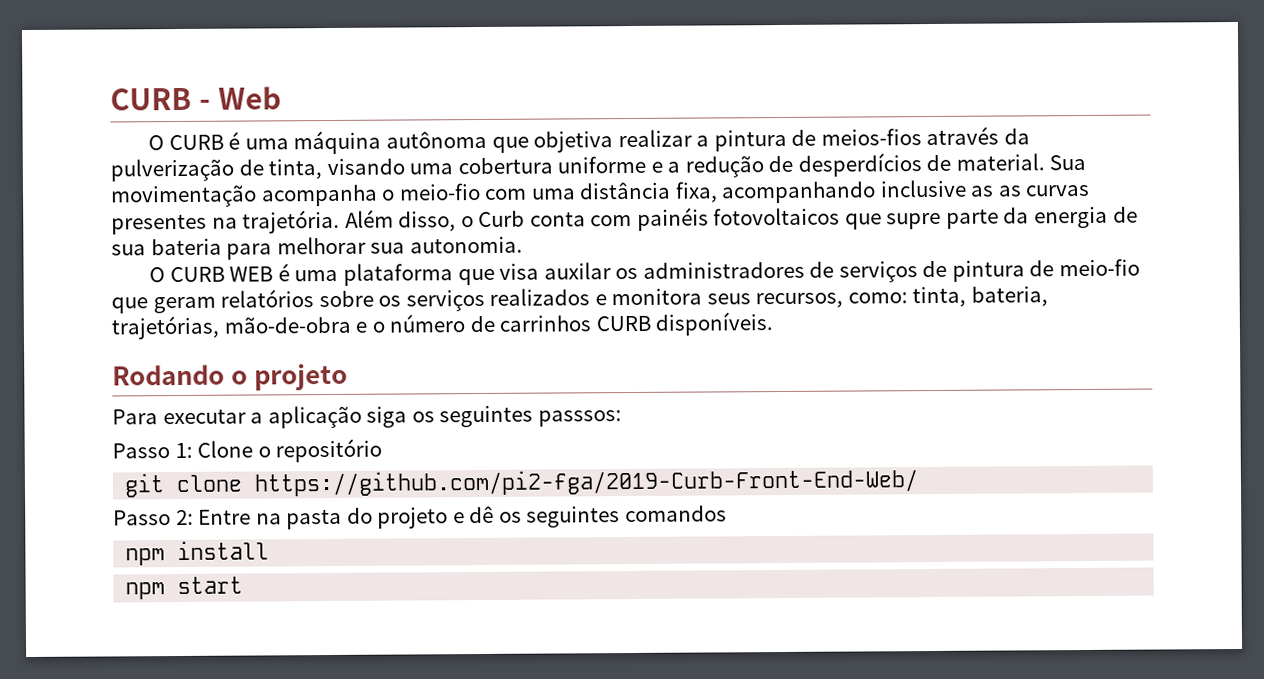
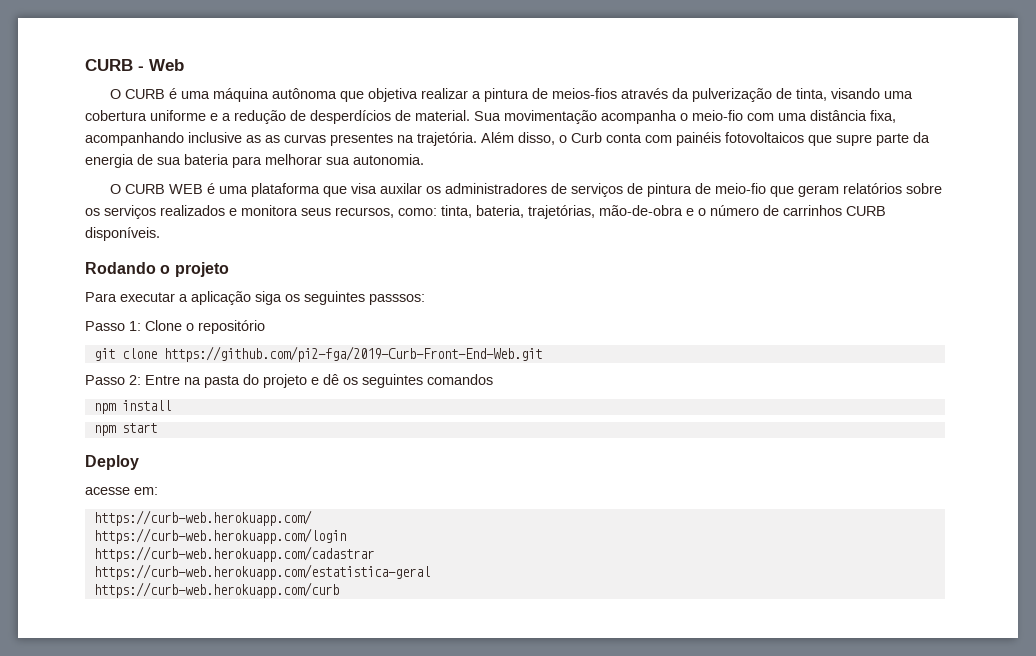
- git clone https://github.com/pi2-fga/2019-Curb-Front-End-Web/
+ git clone https://github.com/pi2-fga/2019-Curb-Front-End-Web.git
+ Deploy
+ acesse em:
+ https://curb-web.herokuapp.com/
+ https://curb-web.herokuapp.com/login
+ https://curb-web.herokuapp.com/cadastrar
+ https://curb-web.herokuapp.com/estatistica-geral
+ https://curb-web.herokuapp.com/curb

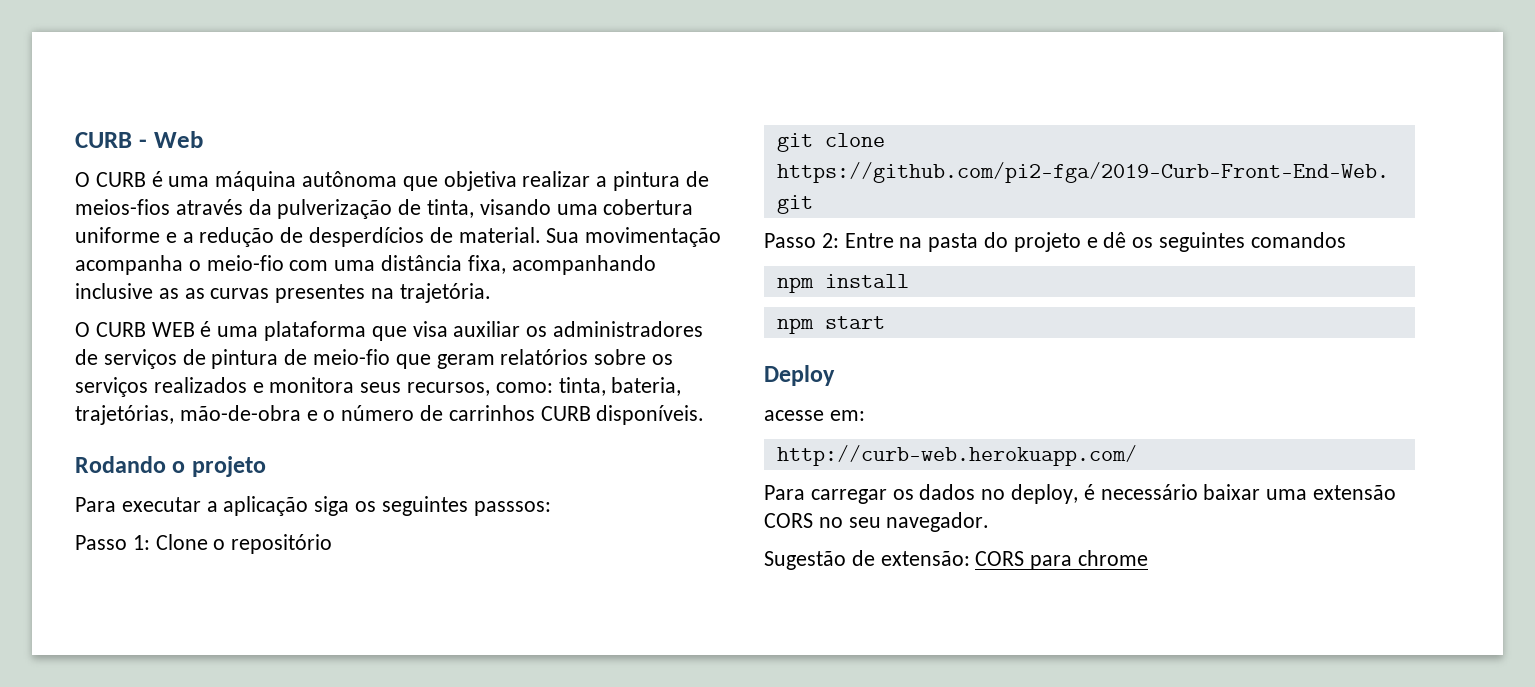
- Além disso, o Curb conta com painéis fotovoltaicos que supre parte da energia de sua bateria para melhorar sua autonomia.
- O CURB WEB é uma plataforma que visa auxilar os administradores de serviços de pintura de meio-fio que geram relatórios sobre os serviços realizados e monitora seus recursos, como: tinta, bateria, trajetórias, mão-de-obra e o número de carrinhos CURB disponíveis.
+ O CURB WEB é uma plataforma que visa auxiliar os administradores de serviços de pintura de meio-fio que geram relatórios sobre os serviços realizados e monitora seus recursos, como: tinta, bateria, trajetórias, mão-de-obra e o número de carrinhos CURB disponíveis.
- https://curb-web.herokuapp.com/
- https://curb-web.herokuapp.com/login
- https://curb-web.herokuapp.com/cadastrar
- https://curb-web.herokuapp.com/estatistica-geral
- https://curb-web.herokuapp.com/curb
+ http://curb-web.herokuapp.com/
+ Para carregar os dados no deploy, é necessário baixar uma extensão CORS no seu navegador.
+ Sugestão de extensão: CORS para chrome

